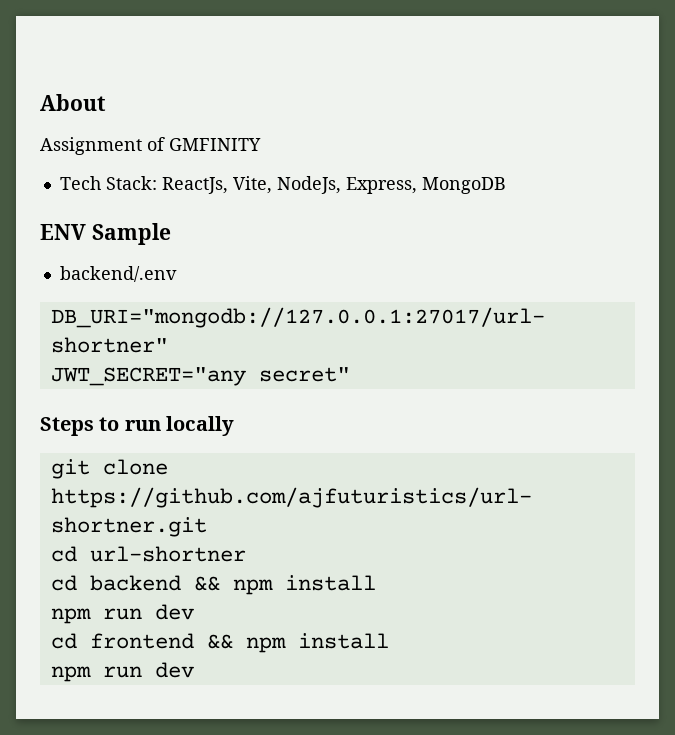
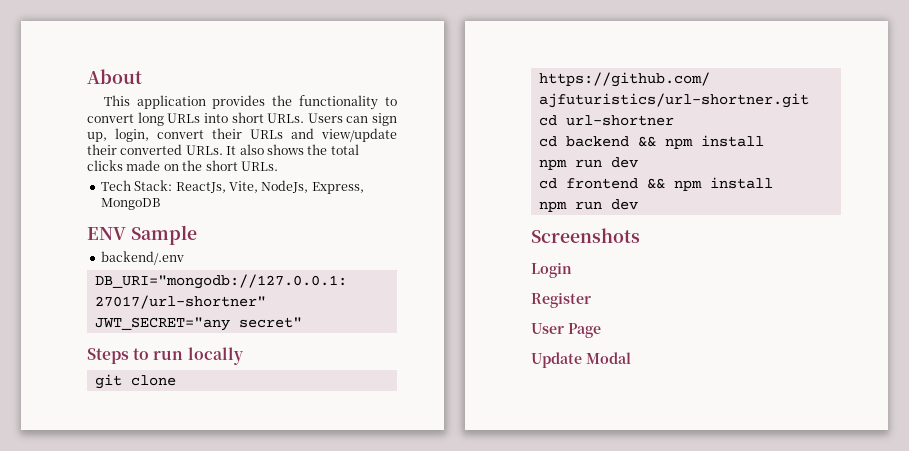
- Assignment of GMFINITY
+ This application provides the functionality to convert long URLs into short URLs. Users can sign up, login, convert their URLs and view/update their converted URLs. It also shows the total clicks made on the short URLs.
+ Screenshots
+ Login
+ Register
+ User Page
+ Update Modal

